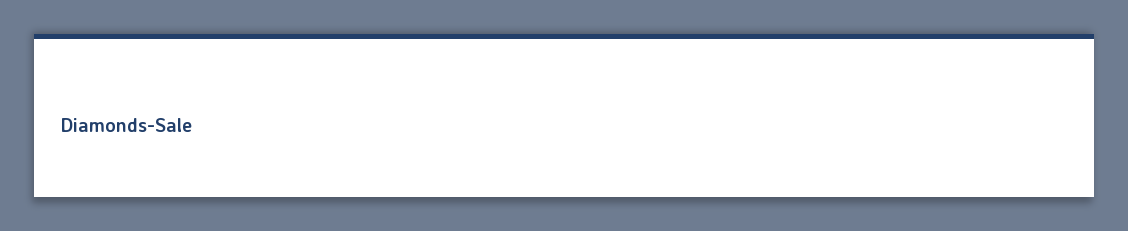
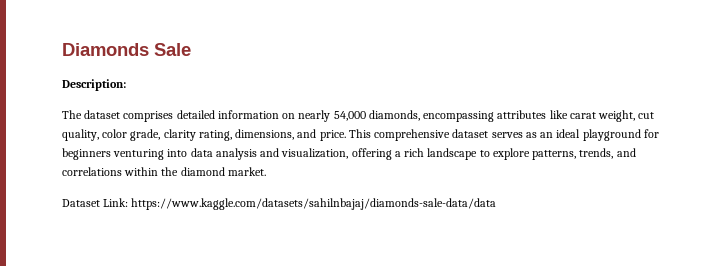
- Diamonds-Sale
+ Diamonds Sale
+ Description:
+ The dataset comprises detailed information on nearly 54,000 diamonds, encompassing attributes like carat weight, cut quality, color grade, clarity rating, dimensions, and price. This comprehensive dataset serves as an ideal playground for beginners venturing into data analysis and visualization, offering a rich landscape to explore patterns, trends, and correlations within the diamond market.
+ Dataset Link: https://www.kaggle.com/datasets/sahilnbajaj/diamonds-sale-data/data

